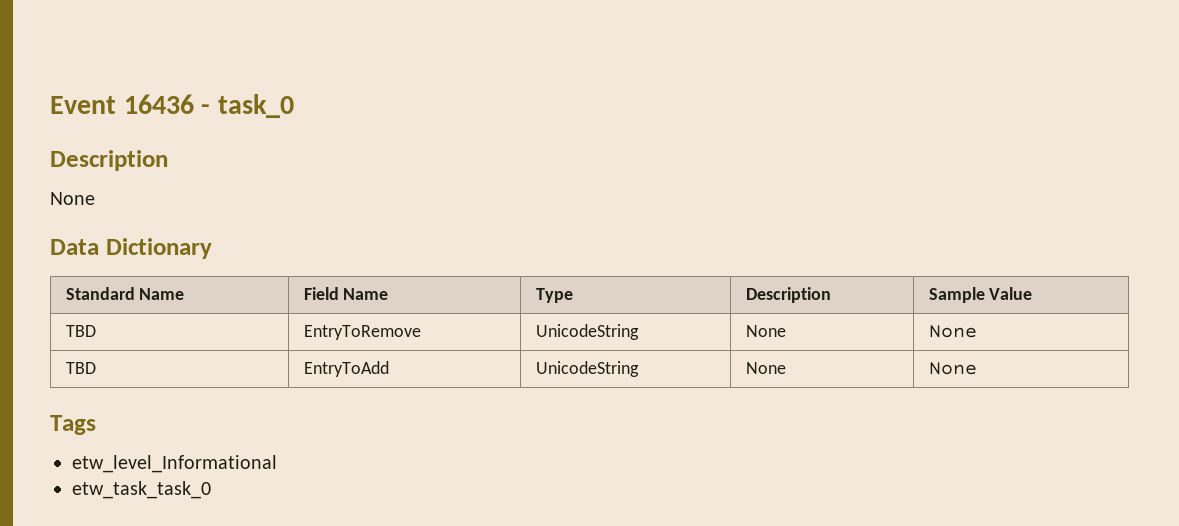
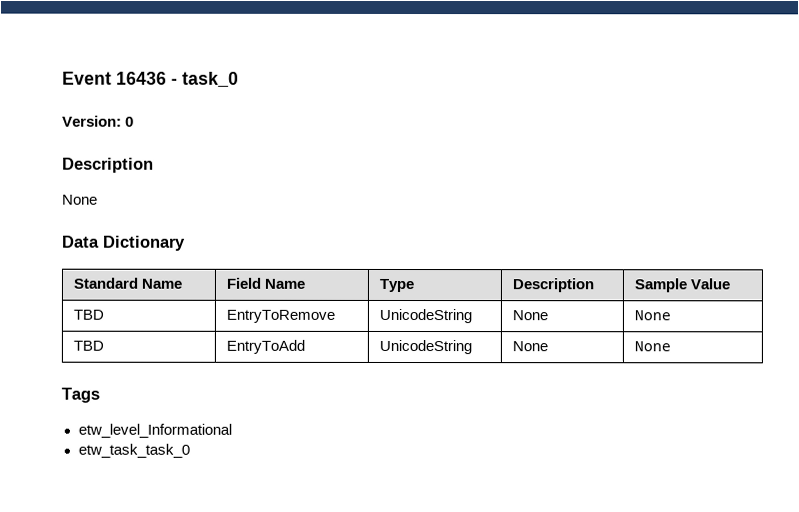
+ Version: 0

